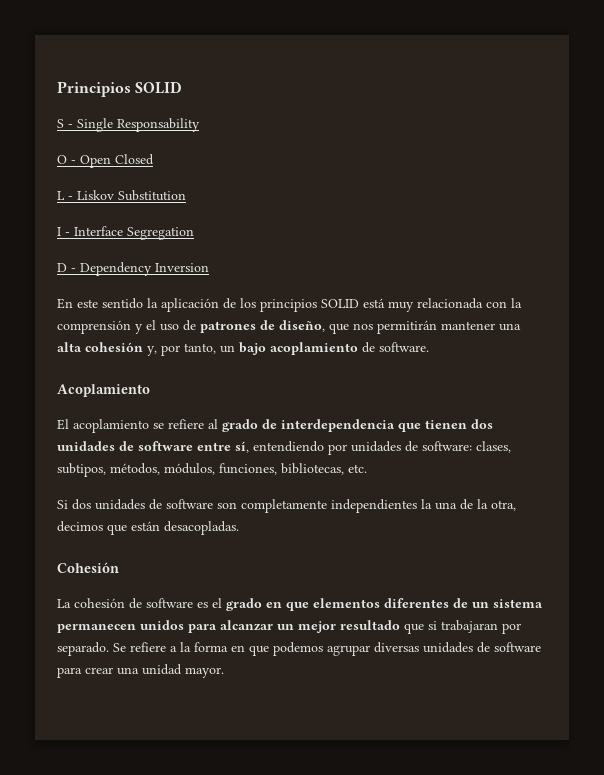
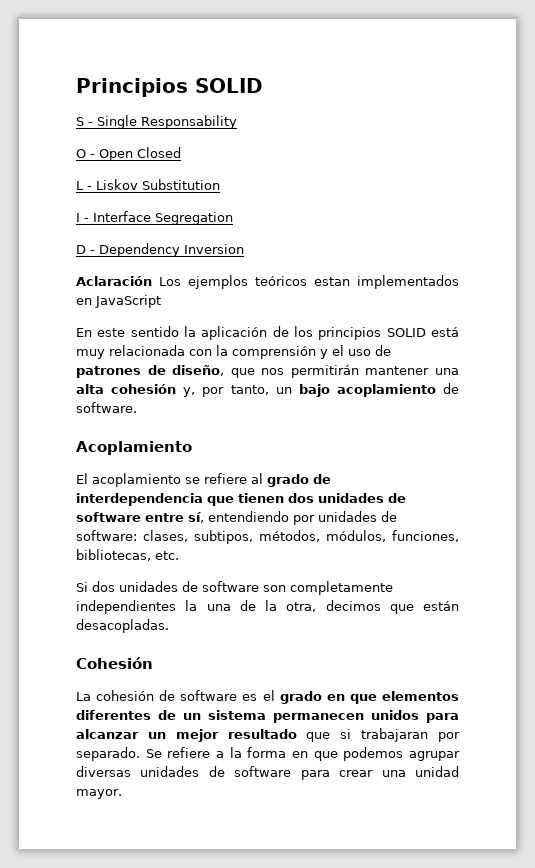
+ Aclaración Los ejemplos teóricos estan implementados en JavaScript

